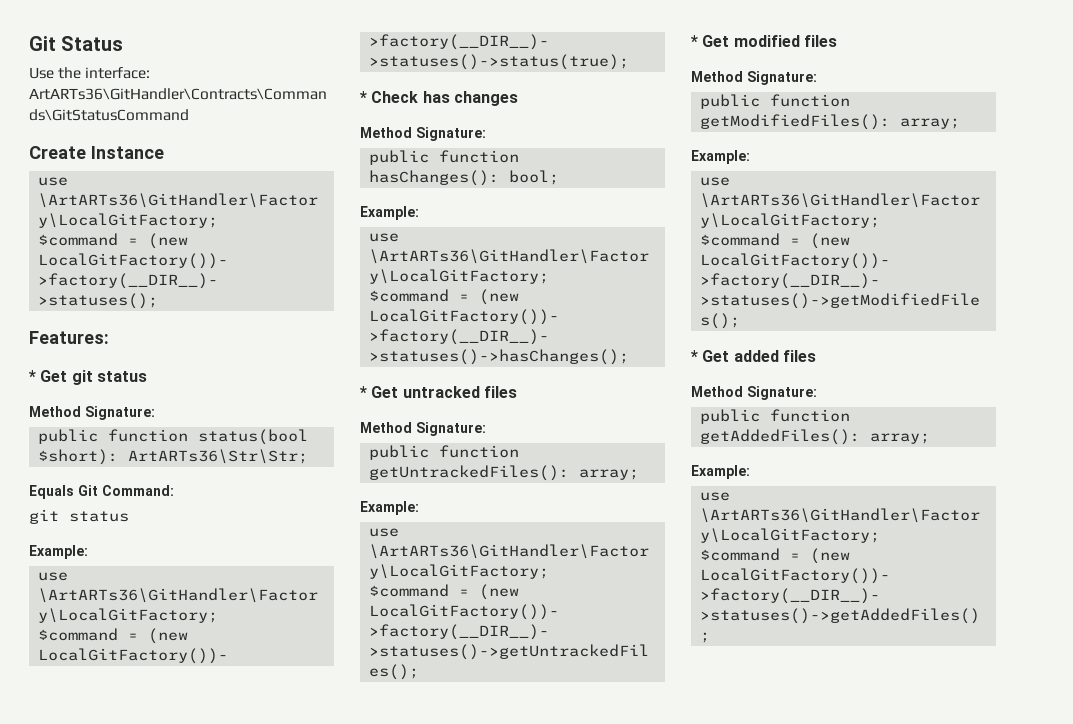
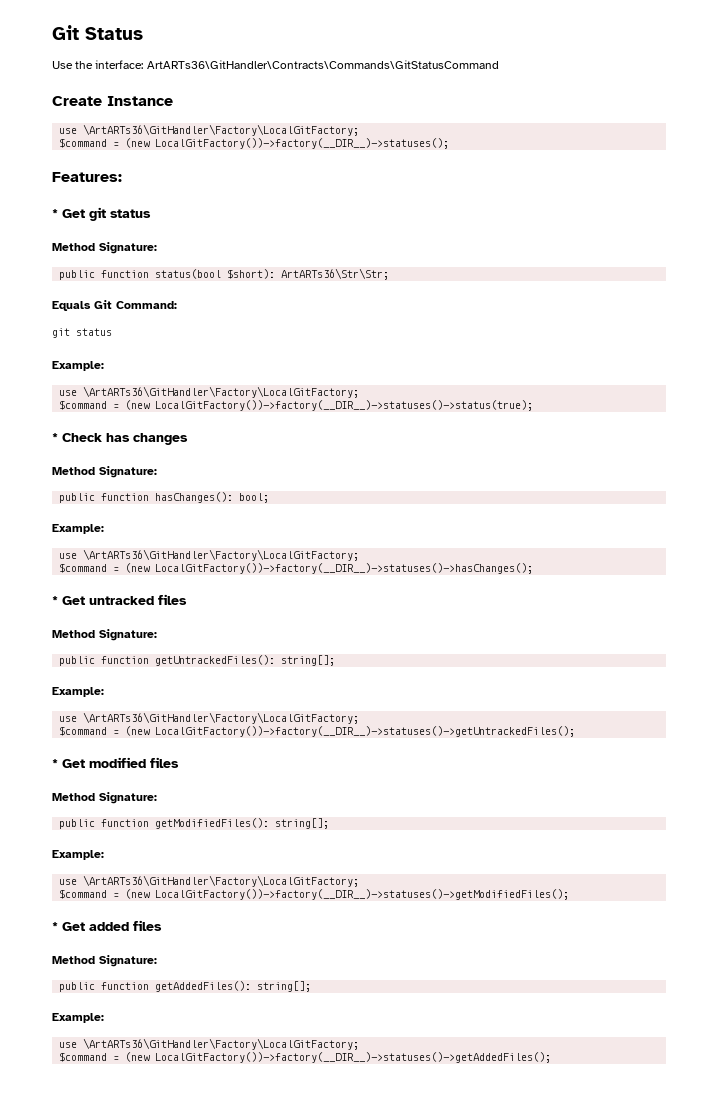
- public function getUntrackedFiles(): array;
+ public function getUntrackedFiles(): string[];
- public function getModifiedFiles(): array;
+ public function getModifiedFiles(): string[];
- public function getAddedFiles(): array;
+ public function getAddedFiles(): string[];

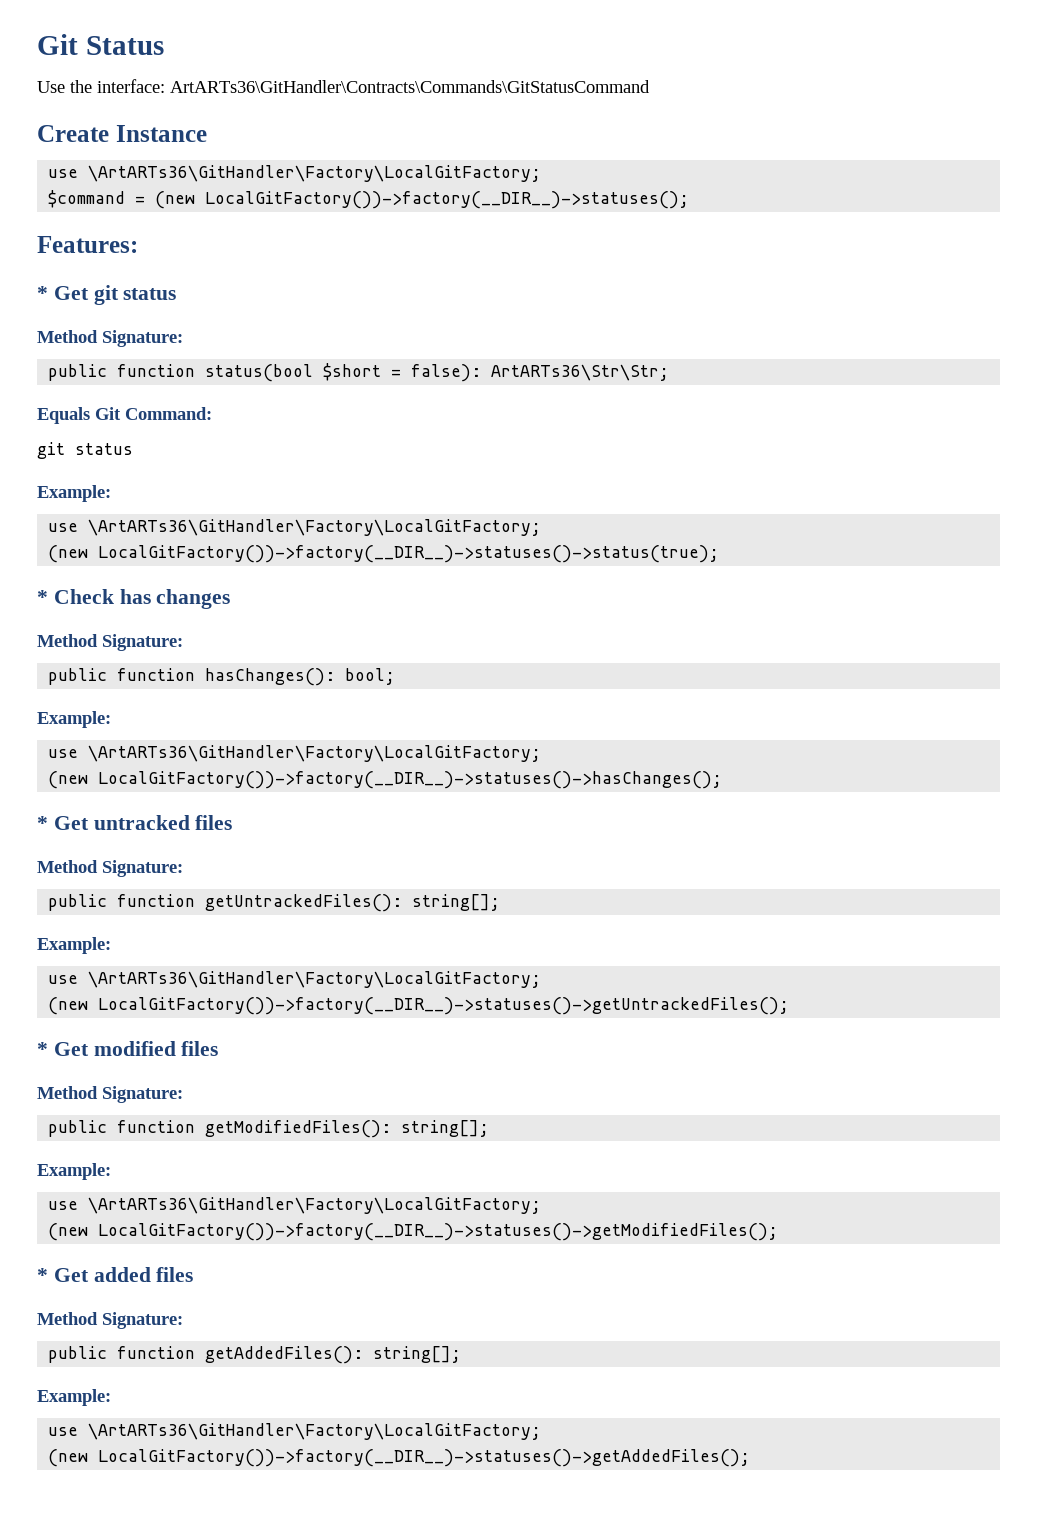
- public function status(bool $short): ArtARTs36\Str\Str;
+ public function status(bool $short = false): ArtARTs36\Str\Str;
- $command = (new LocalGitFactory())->factory(__DIR__)->statuses()->status(true);
+ (new LocalGitFactory())->factory(__DIR__)->statuses()->status(true);
- $command = (new LocalGitFactory())->factory(__DIR__)->statuses()->hasChanges();
+ (new LocalGitFactory())->factory(__DIR__)->statuses()->hasChanges();
- $command = (new LocalGitFactory())->factory(__DIR__)->statuses()->getUntrackedFiles();
+ (new LocalGitFactory())->factory(__DIR__)->statuses()->getUntrackedFiles();
- $command = (new LocalGitFactory())->factory(__DIR__)->statuses()->getModifiedFiles();
+ (new LocalGitFactory())->factory(__DIR__)->statuses()->getModifiedFiles();
- $command = (new LocalGitFactory())->factory(__DIR__)->statuses()->getAddedFiles();
+ (new LocalGitFactory())->factory(__DIR__)->statuses()->getAddedFiles();

